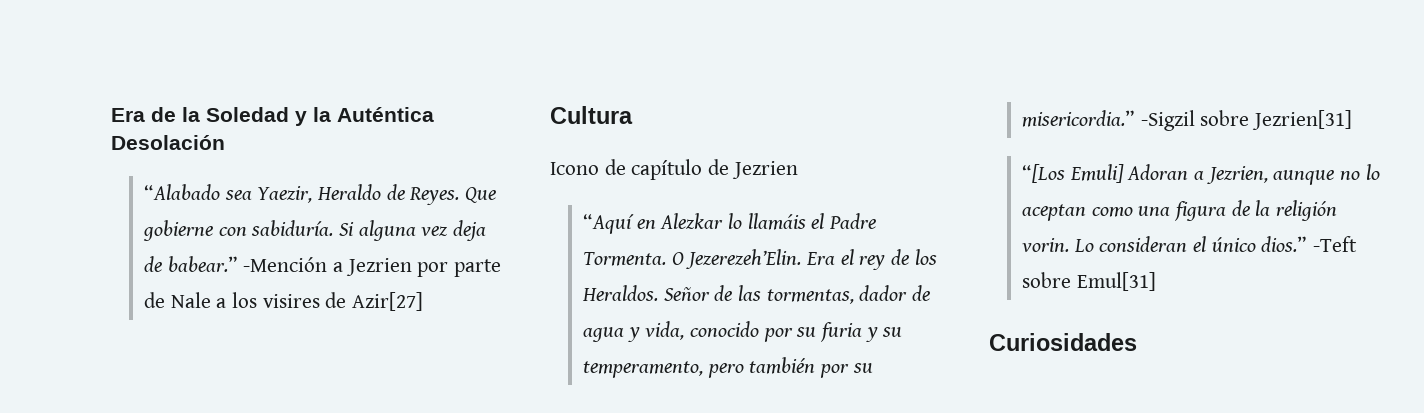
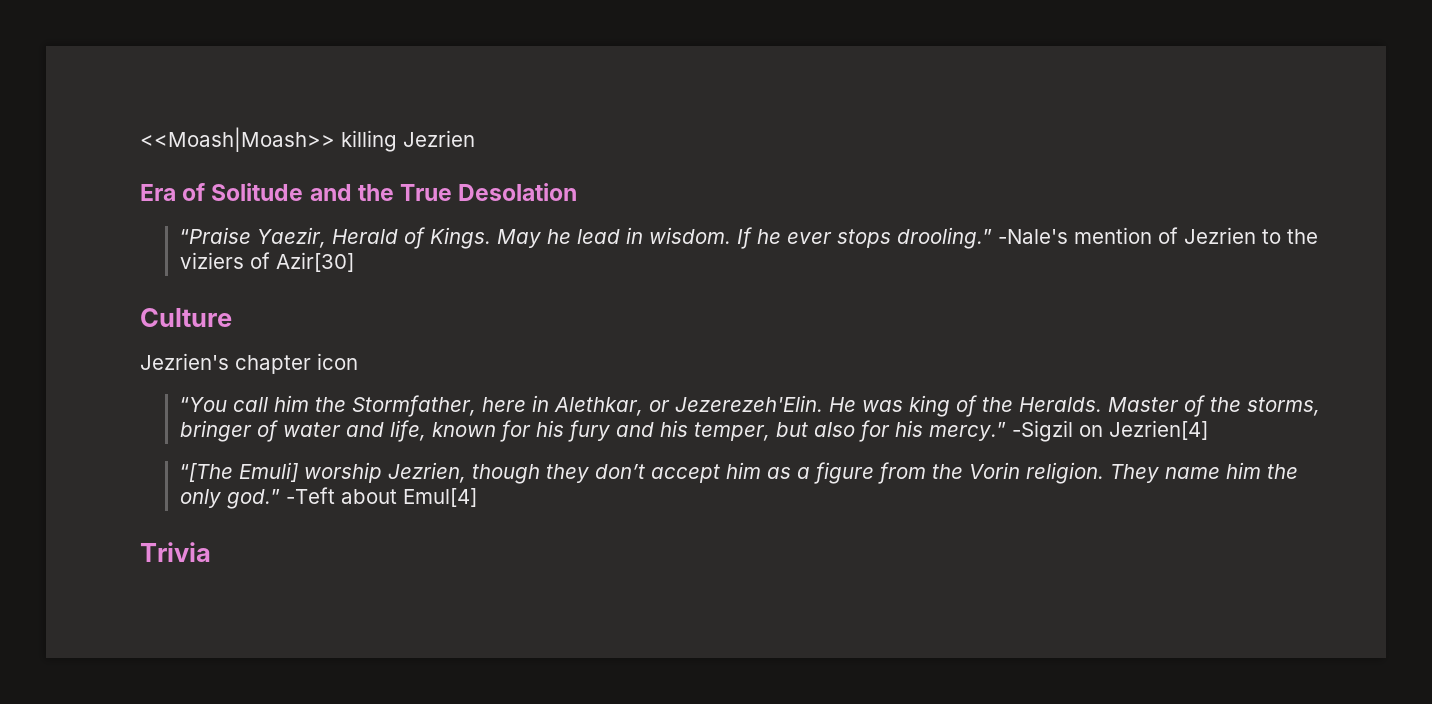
- Era de la Soledad y la Auténtica Desolación
- “Alabado sea Yaezir, Heraldo de Reyes. Que gobierne con sabiduría. Si alguna vez deja de babear.” -Mención a Jezrien por parte de Nale a los visires de Azir[27]
- Cultura
- Icono de capítulo de Jezrien
- “Aquí en Alezkar lo llamáis el Padre Tormenta. O Jezerezeh’Elin. Era el rey de los Heraldos. Señor de las tormentas, dador de agua y vida, conocido por su furia y su temperamento, pero también por su misericordia.” -Sigzil sobre Jezrien[31]
- “[Los Emuli] Adoran a Jezrien, aunque no lo aceptan como una figura de la religión vorin. Lo consideran el único dios.” -Teft sobre Emul[31]
- Curiosidades
+ <<Moash|Moash>> killing Jezrien
+ Era of Solitude and the True Desolation
+ “Praise Yaezir, Herald of Kings. May he lead in wisdom. If he ever stops drooling.” -Nale's mention of Jezrien to the viziers of Azir[30]
+ Culture
+ Jezrien's chapter icon
+ “You call him the Stormfather, here in Alethkar, or Jezerezeh'Elin. He was king of the Heralds. Master of the storms, bringer of water and life, known for his fury and his temper, but also for his mercy.” -Sigzil on Jezrien[4]
+ “[The Emuli] worship Jezrien, though they don’t accept him as a figure from the Vorin religion. They name him the only god.” -Teft about Emul[4]
+ Trivia

